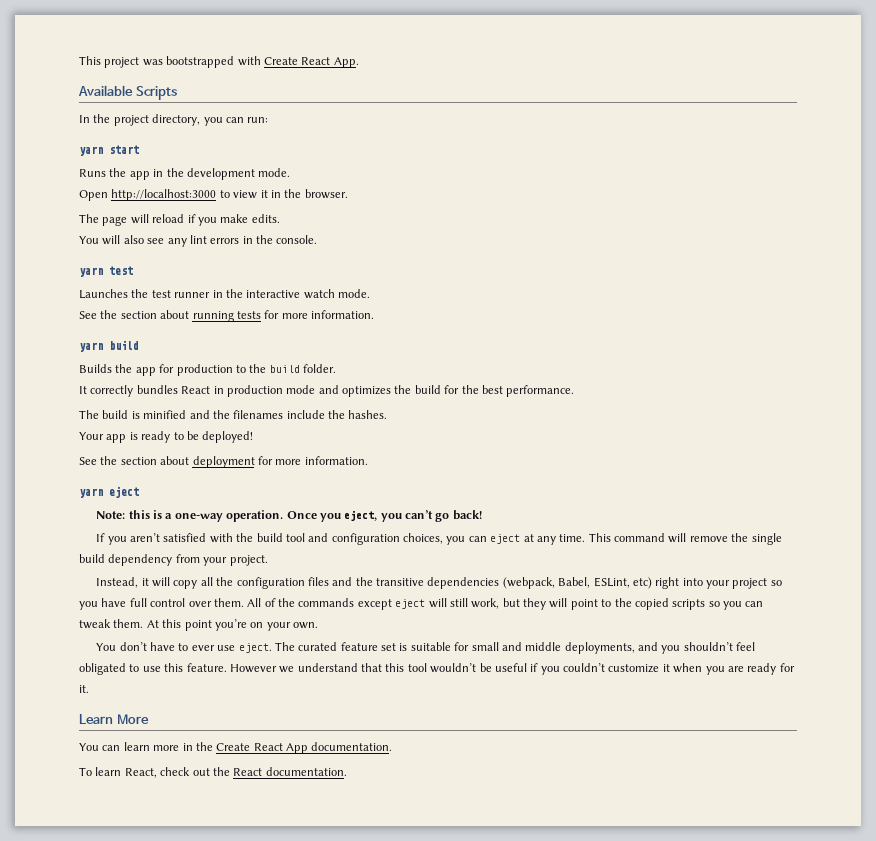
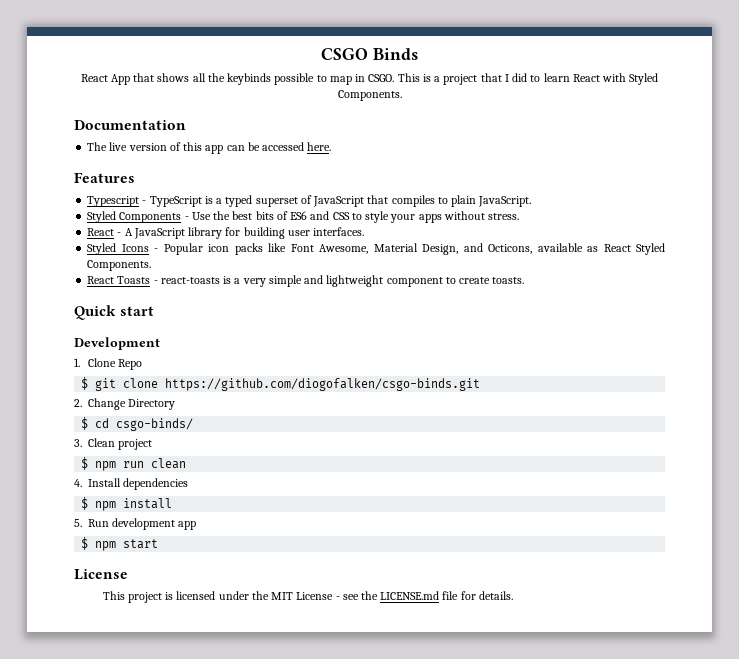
- This project was bootstrapped with Create React App.
- Available Scripts
- In the project directory, you can run:
- yarn start
- Runs the app in the development mode.
- Open http://localhost:3000 to view it in the browser.
- The page will reload if you make edits.
- You will also see any lint errors in the console.
- yarn test
- Launches the test runner in the interactive watch mode.
- See the section about running tests for more information.
- yarn build
- Builds the app for production to the build folder.
- It correctly bundles React in production mode and optimizes the build for the best performance.
- The build is minified and the filenames include the hashes.
- Your app is ready to be deployed!
- See the section about deployment for more information.
- yarn eject
- Note: this is a one-way operation. Once you eject, you can’t go back!
- If you aren’t satisfied with the build tool and configuration choices, you can eject at any time. This command will remove the single build dependency from your project.
- Instead, it will copy all the configuration files and the transitive dependencies (webpack, Babel, ESLint, etc) right into your project so you have full control over them. All of the commands except eject will still work, but they will point to the copied scripts so you can tweak them. At this point you’re on your own.
- You don’t have to ever use eject. The curated feature set is suitable for small and middle deployments, and you shouldn’t feel obligated to use this feature. However we understand that this tool wouldn’t be useful if you couldn’t customize it when you are ready for it.
- Learn More
- You can learn more in the Create React App documentation.
- To learn React, check out the React documentation.
+ CSGO Binds
+ React App that shows all the keybinds possible to map in CSGO. This is a project that I did to learn React with Styled Components.
+ Documentation
+ The live version of this app can be accessed here.
+ Features
+ Typescript - TypeScript is a typed superset of JavaScript that compiles to plain JavaScript.
+ Styled Components - Use the best bits of ES6 and CSS to style your apps without stress.
+ React - A JavaScript library for building user interfaces.
+ Styled Icons - Popular icon packs like Font Awesome, Material Design, and Octicons, available as React Styled Components.
+ React Toasts - react-toasts is a very simple and lightweight component to create toasts.
+ Quick start
+ Development
+ 1. Clone Repo
+ $ git clone https://github.com/diogofalken/csgo-binds.git
+ 2. Change Directory
+ $ cd csgo-binds/
+ 3. Clean project
+ $ npm run clean
+ 4. Install dependencies
+ $ npm install
+ 5. Run development app
+ $ npm start
+ License
+ This project is licensed under the MIT License - see the LICENSE.md file for details.

